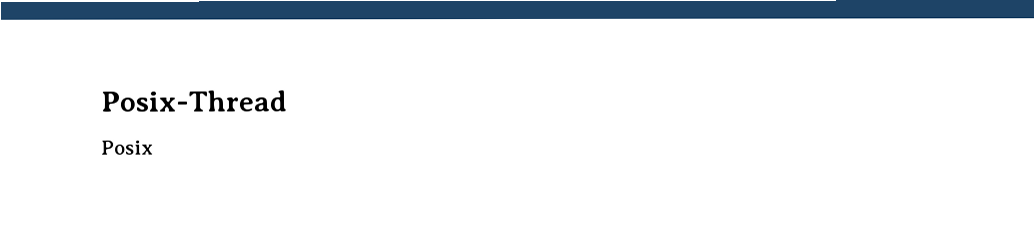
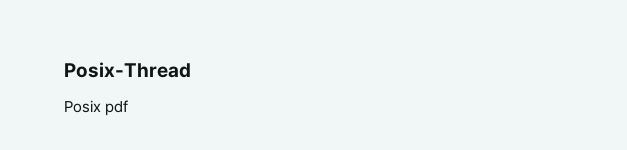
- Posix
+ Posix pdf

